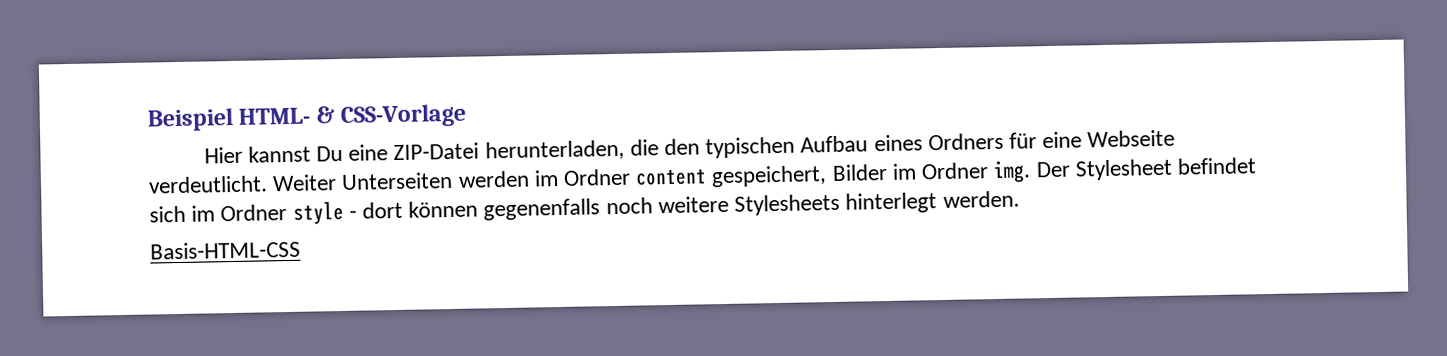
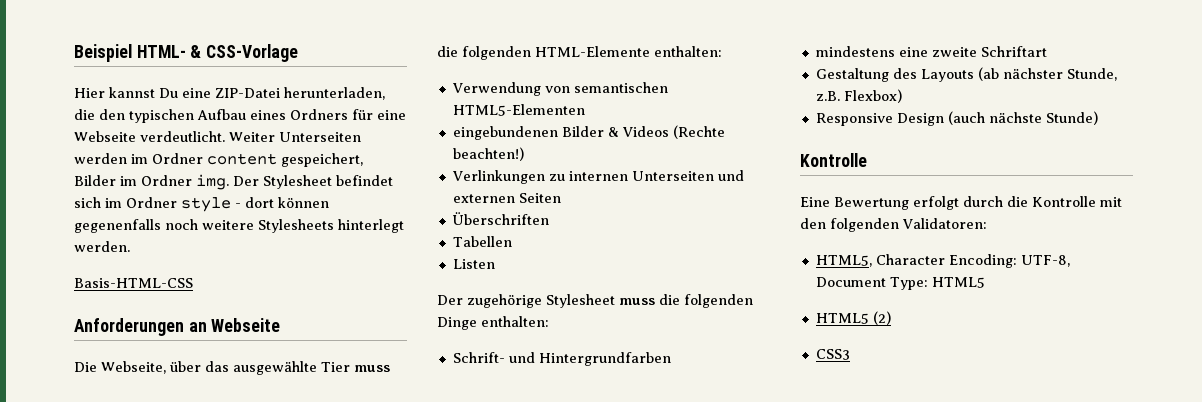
+ Anforderungen an Webseite
+ Die Webseite, über das ausgewählte Tier muss die folgenden HTML-Elemente enthalten:
+ Verwendung von semantischen HTML5-Elementen
+ eingebundenen Bilder & Videos (Rechte beachten!)
+ Verlinkungen zu internen Unterseiten und externen Seiten
+ Überschriften
+ Tabellen
+ Listen
+ Der zugehörige Stylesheet muss die folgenden Dinge enthalten:
+ Schrift- und Hintergrundfarben
+ mindestens eine zweite Schriftart
+ Gestaltung des Layouts (ab nächster Stunde, z.B. Flexbox)
+ Responsive Design (auch nächste Stunde)
+ Kontrolle
+ Eine Bewertung erfolgt durch die Kontrolle mit den folgenden Validatoren:
+ HTML5, Character Encoding: UTF-8, Document Type: HTML5
+ HTML5 (2)
+ CSS3

